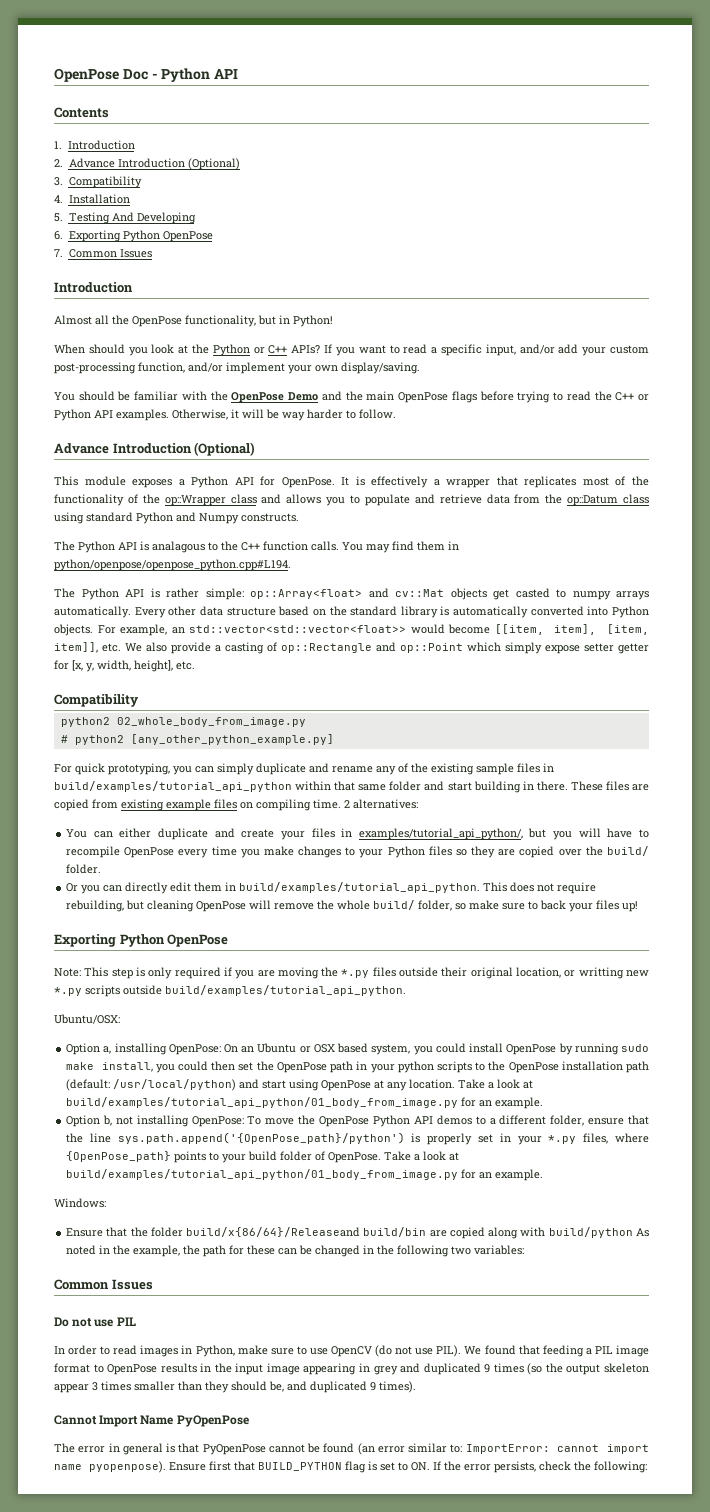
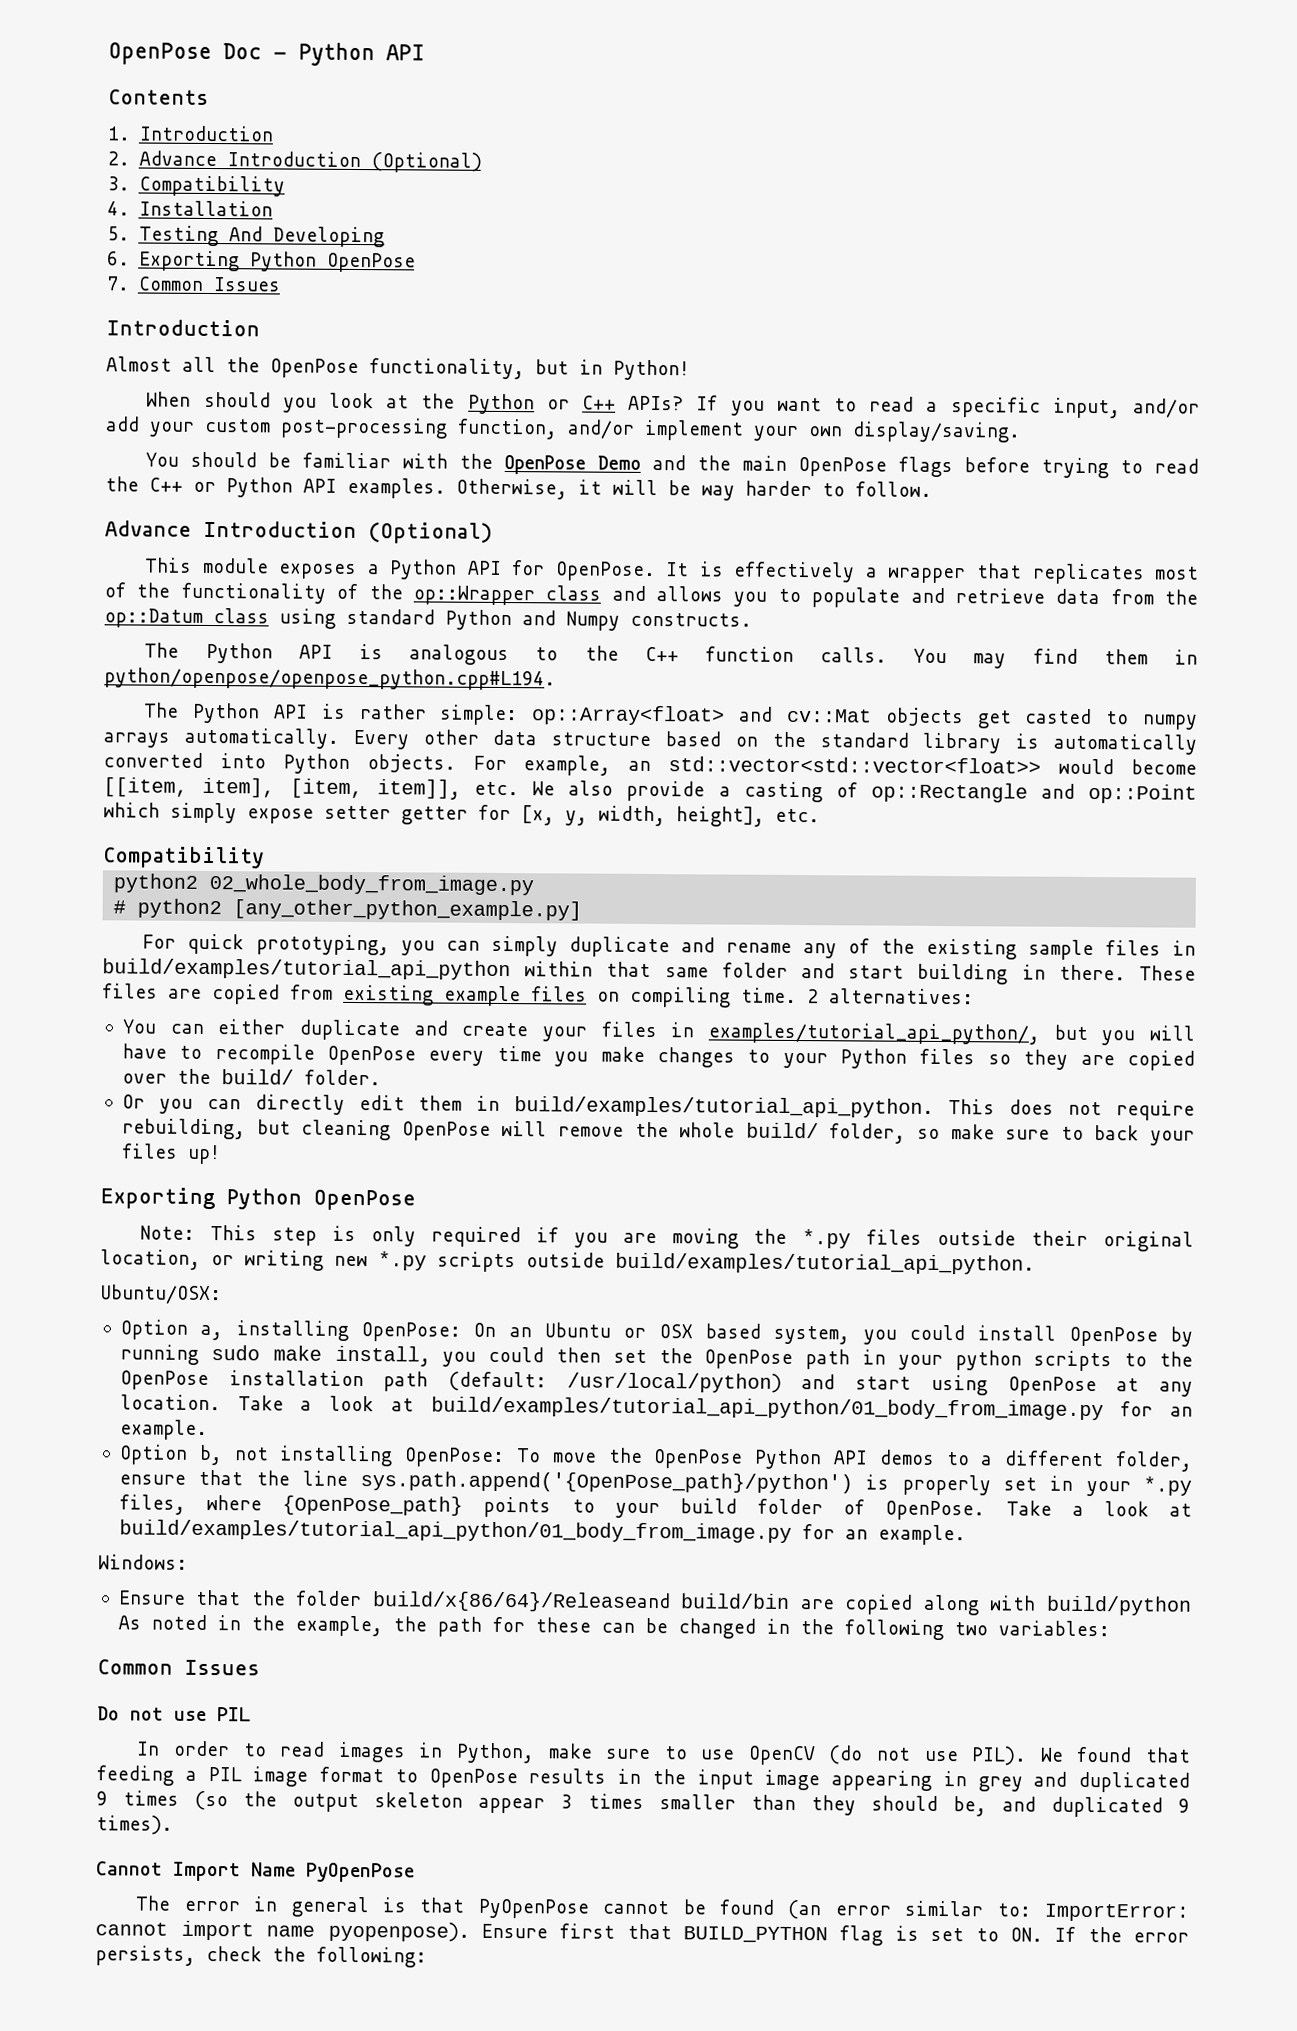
- The Python API is analagous to the C++ function calls.
+ The Python API is analogous to the C++ function calls.
- Note: This step is only required if you are moving the *.py files outside their original location, or writting new *.py scripts outside build/examples/tutorial_api_python.
+ Note: This step is only required if you are moving the *.py files outside their original location, or writing new *.py scripts outside build/examples/tutorial_api_python.

